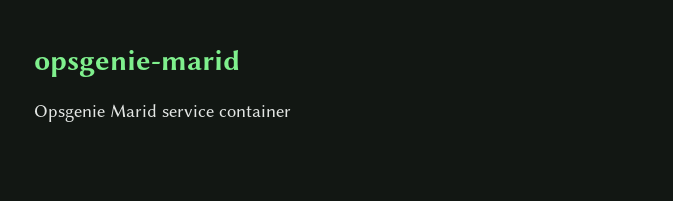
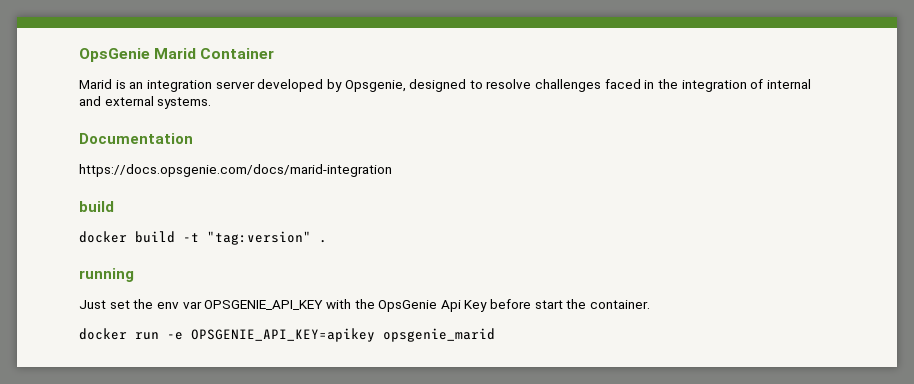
- opsgenie-marid
- Opsgenie Marid service container
+ OpsGenie Marid Container
+ Marid is an integration server developed by Opsgenie, designed to resolve challenges faced in the integration of internal and external systems.
+ Documentation
+ https://docs.opsgenie.com/docs/marid-integration
+ build
+ docker build -t "tag:version" .
+ running
+ Just set the env var OPSGENIE_API_KEY with the OpsGenie Api Key before start the container.
+ docker run -e OPSGENIE_API_KEY=apikey opsgenie_marid

